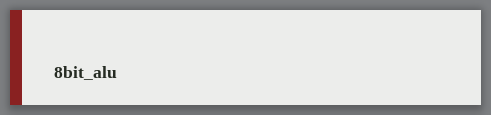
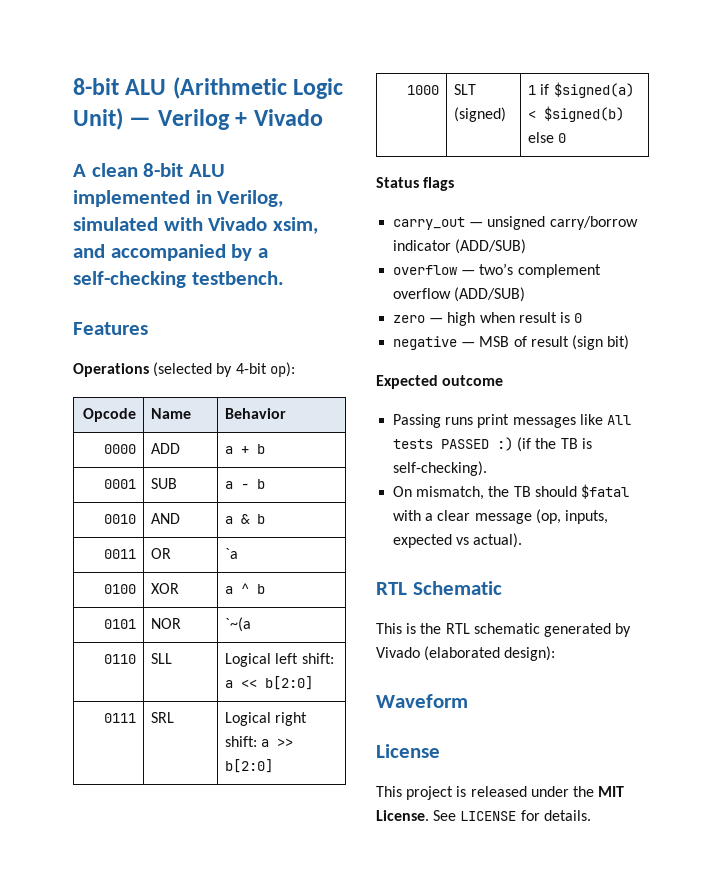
- 8bit_alu
+ 8-bit ALU (Arithmetic Logic Unit) — Verilog + Vivado
+ A clean 8-bit ALU implemented in Verilog, simulated with Vivado xsim, and accompanied by a self-checking testbench.
+ Features
+ Operations (selected by 4-bit op):
+ Opcode | Name | Behavior
+ 0000 | ADD | a + b
+ 0001 | SUB | a - b
+ 0010 | AND | a & b
+ 0011 | OR | `a
+ 0100 | XOR | a ^ b
+ 0101 | NOR | `~(a
+ 0110 | SLL | Logical left shift: a << b[2:0]
+ 0111 | SRL | Logical right shift: a >> b[2:0]
+ 1000 | SLT (signed) | 1 if $signed(a) < $signed(b) else 0
+ Status flags
+ carry_out — unsigned carry/borrow indicator (ADD/SUB)
+ overflow — two’s complement overflow (ADD/SUB)
+ zero — high when result is 0
+ negative — MSB of result (sign bit)
+ Expected outcome
+ Passing runs print messages like All tests PASSED :) (if the TB is self-checking).
+ On mismatch, the TB should $fatal with a clear message (op, inputs, expected vs actual).
+ RTL Schematic
+ This is the RTL schematic generated by Vivado (elaborated design):
+ Waveform
+ License
+ This project is released under the MIT License. See LICENSE for details.

